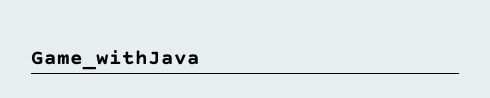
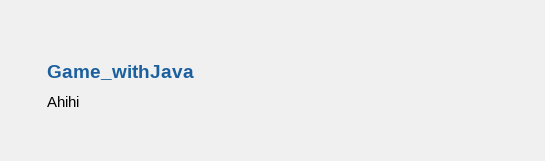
+ Ahihi

